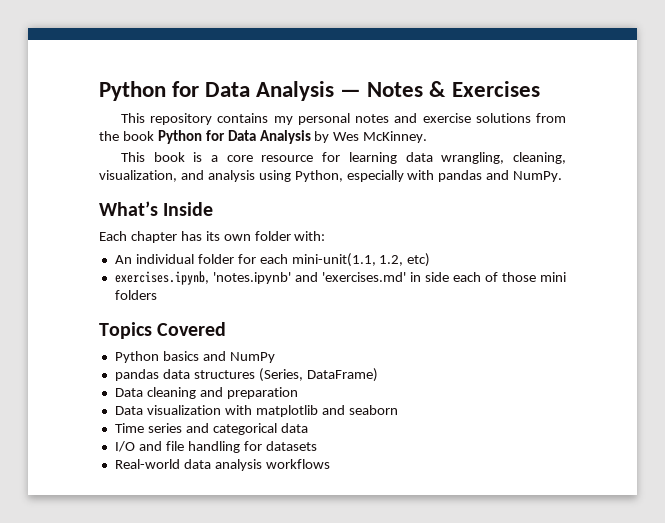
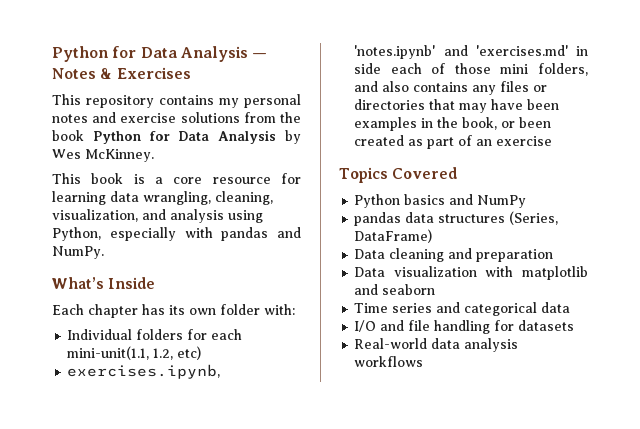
- An individual folder for each mini-unit(1.1, 1.2, etc)
+ Individual folders for each mini-unit(1.1, 1.2, etc)
- exercises.ipynb, 'notes.ipynb' and 'exercises.md' in side each of those mini folders
+ exercises.ipynb, 'notes.ipynb' and 'exercises.md' in side each of those mini folders, and also contains any files or directories that may have been examples in the book, or been created as part of an exercise

